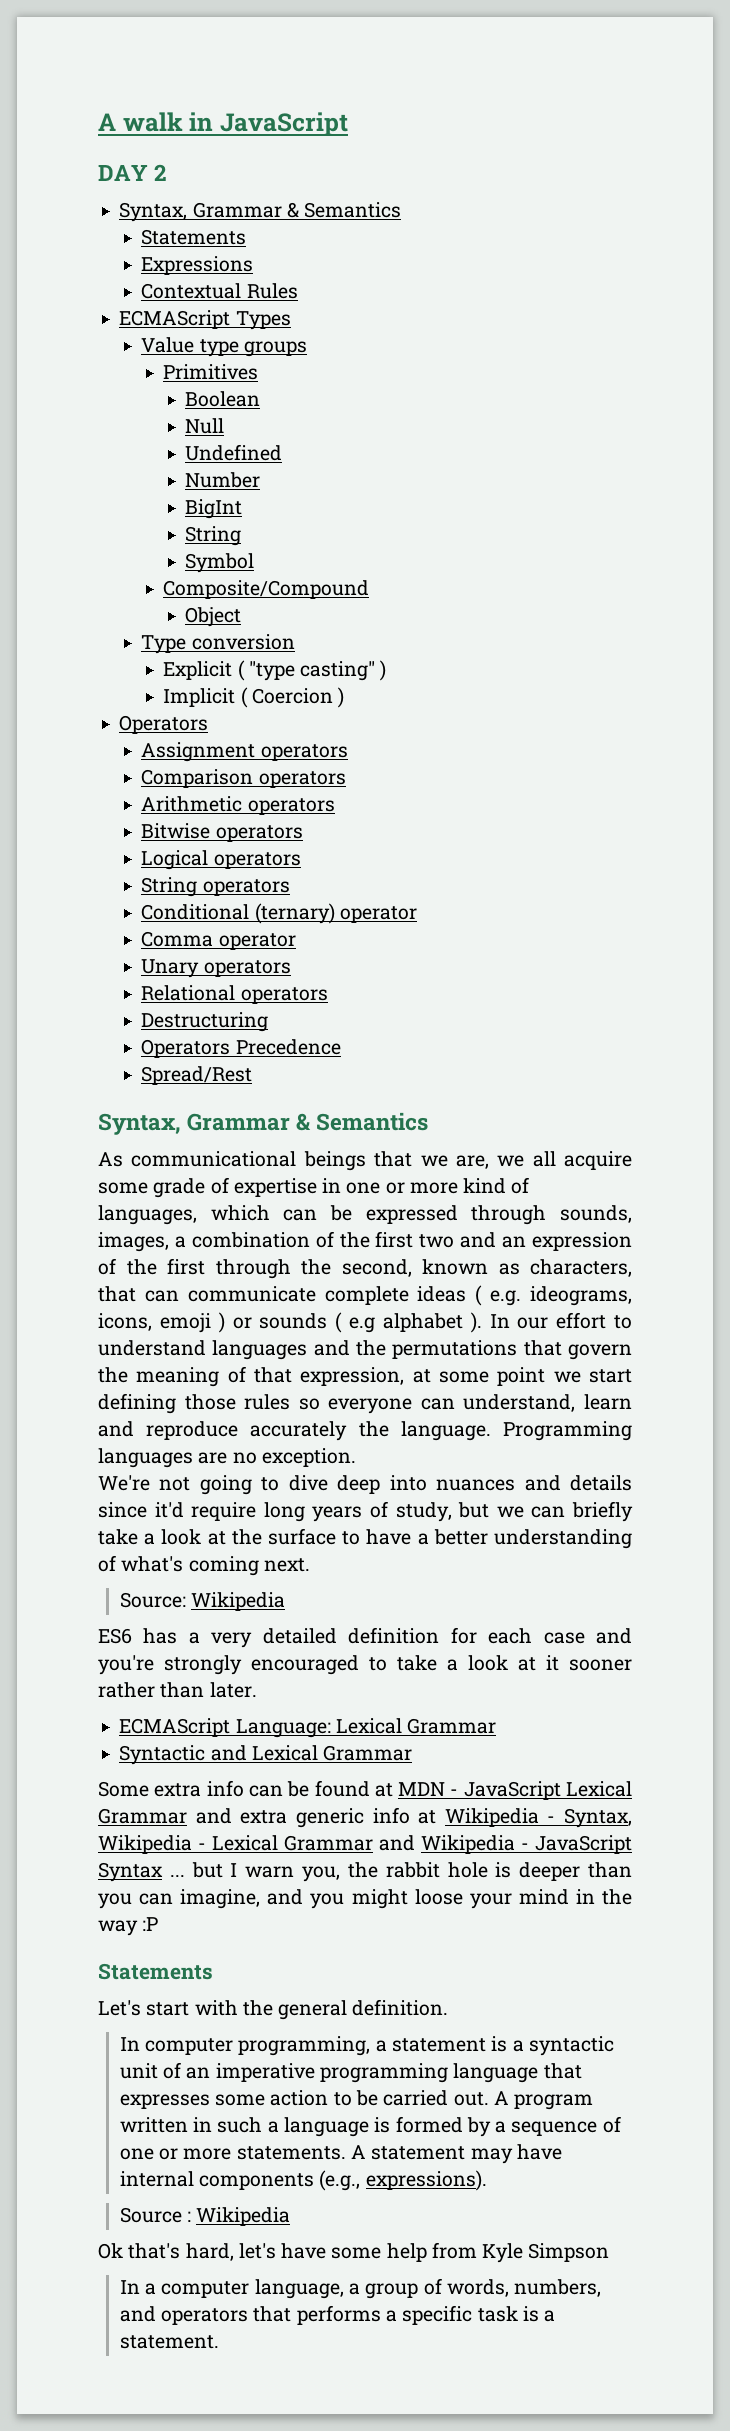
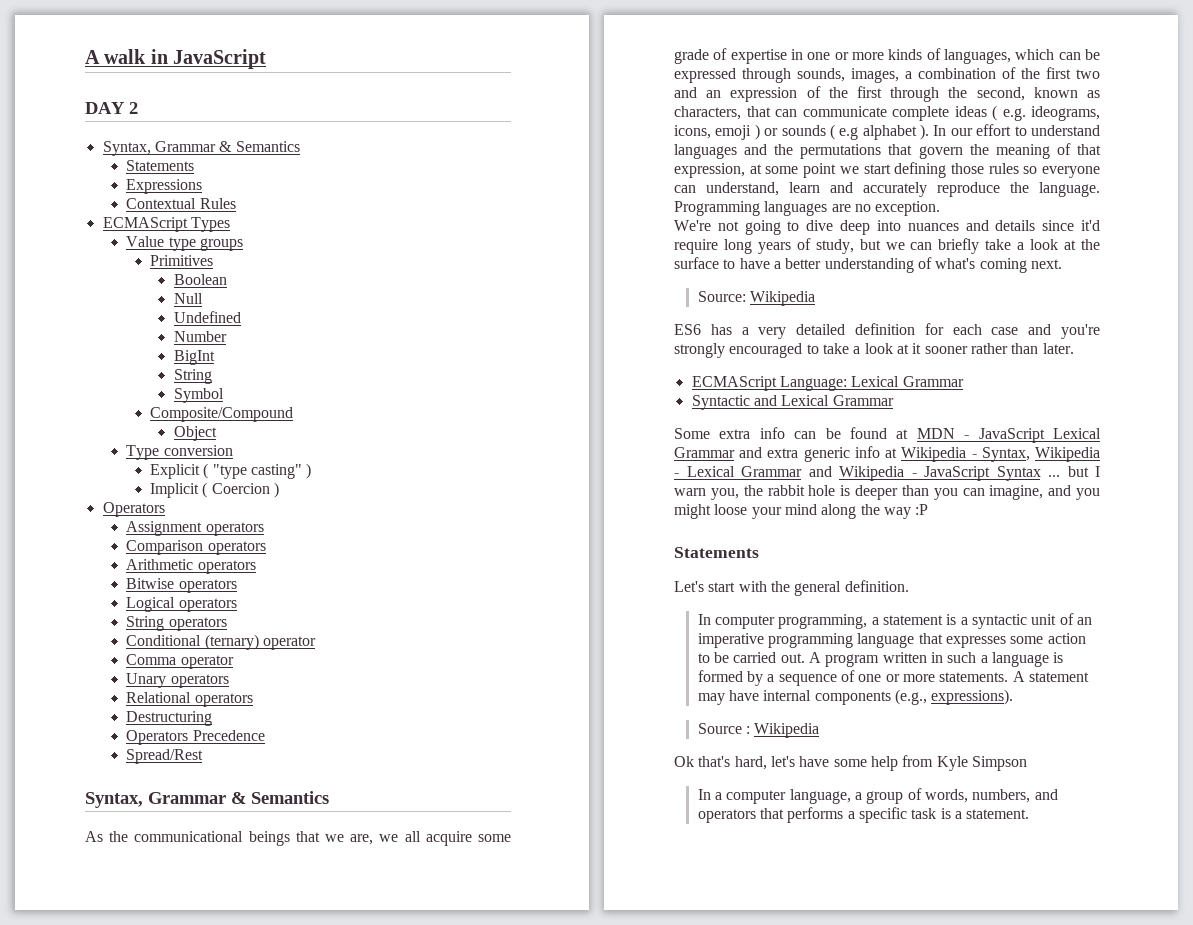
- As communicational beings that we are, we all acquire some grade of expertise in one or more kind of languages, which can be expressed through sounds, images, a combination of the first two and an expression of the first through the second, known as characters, that can communicate complete ideas ( e.g. ideograms, icons, emoji ) or sounds ( e.g alphabet ).
+ As the communicational beings that we are, we all acquire some grade of expertise in one or more kinds of languages, which can be expressed through sounds, images, a combination of the first two and an expression of the first through the second, known as characters, that can communicate complete ideas ( e.g. ideograms, icons, emoji ) or sounds ( e.g alphabet ).
- In our effort to understand languages and the permutations that govern the meaning of that expression, at some point we start defining those rules so everyone can understand, learn and reproduce accurately the language.
+ In our effort to understand languages and the permutations that govern the meaning of that expression, at some point we start defining those rules so everyone can understand, learn and accurately reproduce the language.
- Some extra info can be found at MDN - JavaScript Lexical Grammar and extra generic info at Wikipedia - Syntax, Wikipedia - Lexical Grammar and Wikipedia - JavaScript Syntax ... but I warn you, the rabbit hole is deeper than you can imagine, and you might loose your mind in the way :P
+ Some extra info can be found at MDN - JavaScript Lexical Grammar and extra generic info at Wikipedia - Syntax, Wikipedia - Lexical Grammar and Wikipedia - JavaScript Syntax ... but I warn you, the rabbit hole is deeper than you can imagine, and you might loose your mind along the way :P

